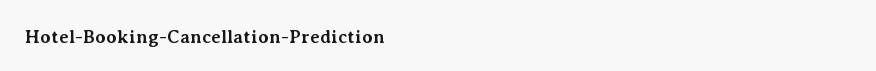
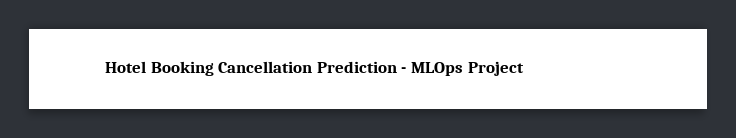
- Hotel-Booking-Cancellation-Prediction
+ Hotel Booking Cancellation Prediction - MLOps Project

